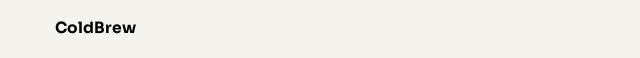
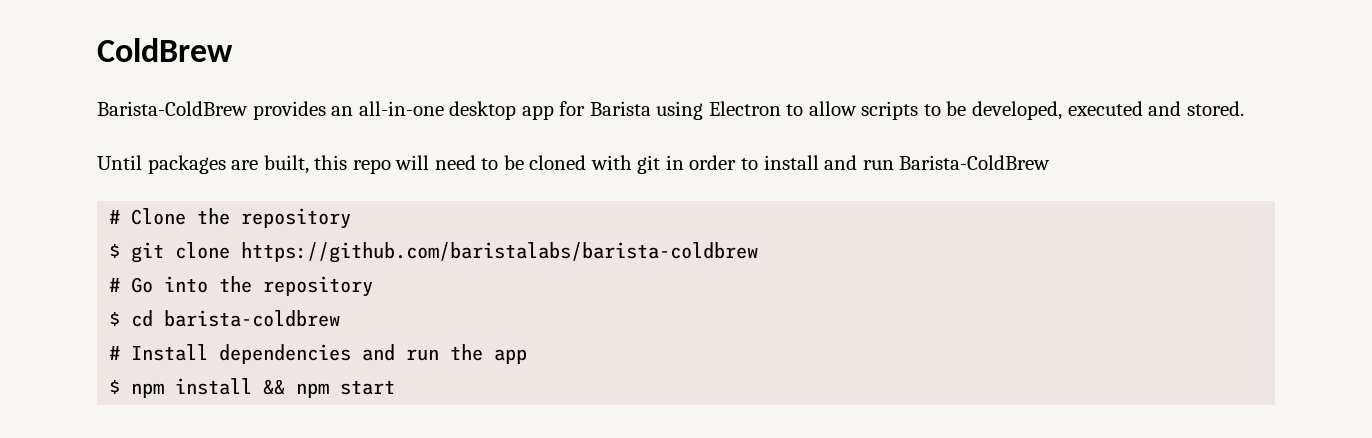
+ Barista-ColdBrew provides an all-in-one desktop app for Barista using Electron to allow scripts to be developed, executed and stored.
+ Until packages are built, this repo will need to be cloned with git in order to install and run Barista-ColdBrew
+ # Clone the repository
+ $ git clone https://github.com/baristalabs/barista-coldbrew
+ # Go into the repository
+ $ cd barista-coldbrew
+ # Install dependencies and run the app
+ $ npm install && npm start

